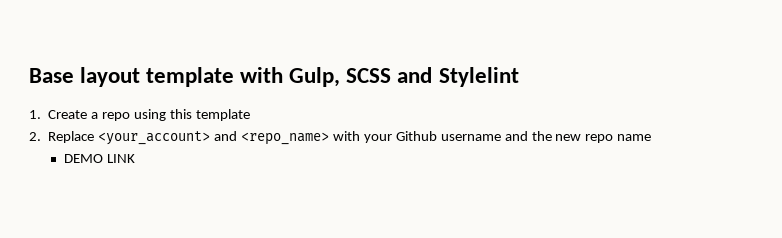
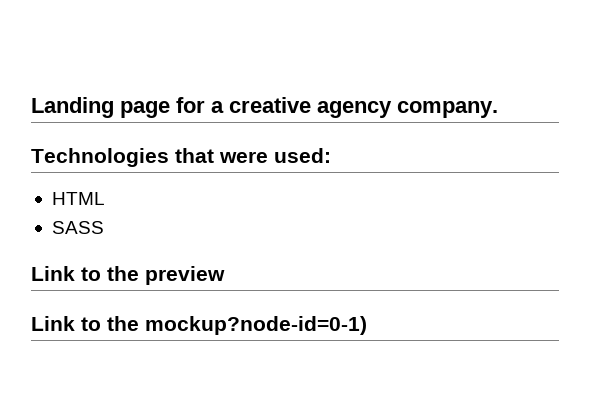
- Base layout template with Gulp, SCSS and Stylelint
- 1. Create a repo using this template
- 2. Replace <your_account> and <repo_name> with your Github username and the new repo name
- DEMO LINK
+ Landing page for a creative agency company.
+ Technologies that were used:
+ HTML
+ SASS
+ Link to the preview
+ Link to the mockup?node-id=0-1)

